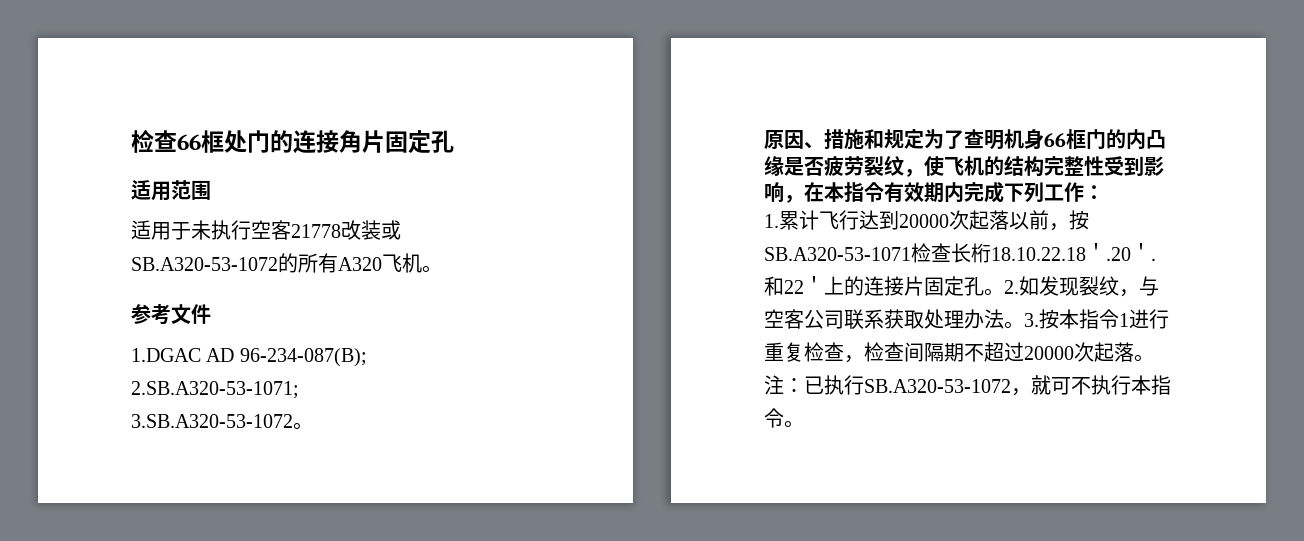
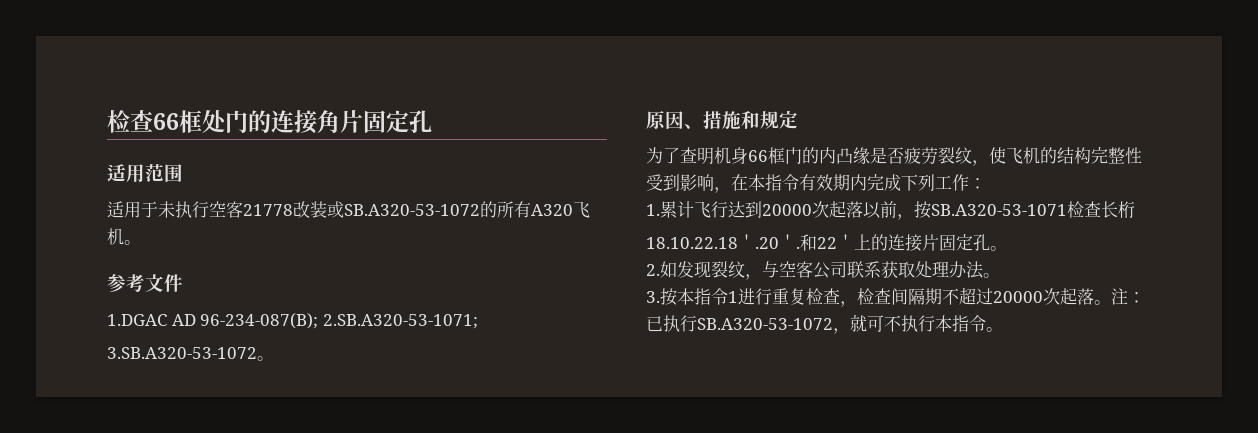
- 原因、措施和规定为了查明机身66框门的内凸缘是否疲劳裂纹，使飞机的结构完整性受到影响，在本指令有效期内完成下列工作：
+ 原因、措施和规定
+ 为了查明机身66框门的内凸缘是否疲劳裂纹，使飞机的结构完整性受到影响，在本指令有效期内完成下列工作：
- 1.累计飞行达到20000次起落以前，按SB.A320-53-1071检查长桁18.10.22.18＇.20＇.
+ 1.累计飞行达到20000次起落以前，按SB.A320-53-1071检查长桁
+ 18.10.22.18＇.20＇.
- 和22＇上的连接片固定孔。2.如发现裂纹，与空客公司联系获取处理办法。3.按本指令1进行重复检查，检查间隔期不超过20000次起落。
+ 和22＇上的连接片固定孔。
+ 2.如发现裂纹，与空客公司联系获取处理办法。
+ 3.按本指令1进行重复检查，检查间隔期不超过20000次起落。

